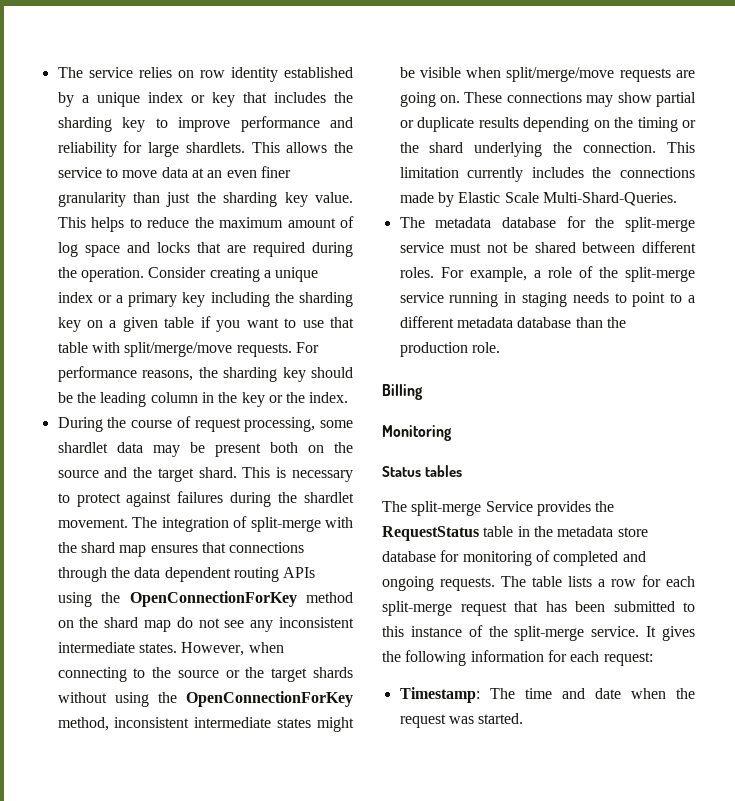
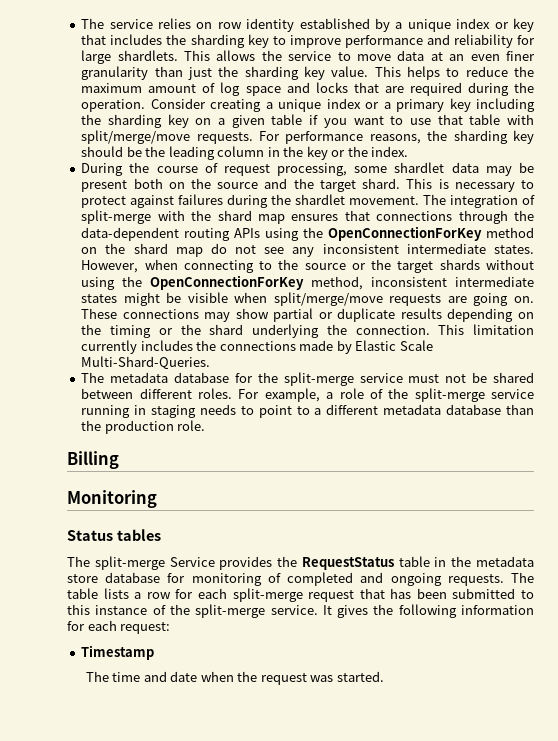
- The integration of split-merge with the shard map ensures that connections through the data dependent routing APIs using the OpenConnectionForKey method on the shard map do not see any inconsistent intermediate states.
+ The integration of split-merge with the shard map ensures that connections through the data-dependent routing APIs using the OpenConnectionForKey method on the shard map do not see any inconsistent intermediate states.
- Timestamp: The time and date when the request was started.
+ Timestamp
+ The time and date when the request was started.

